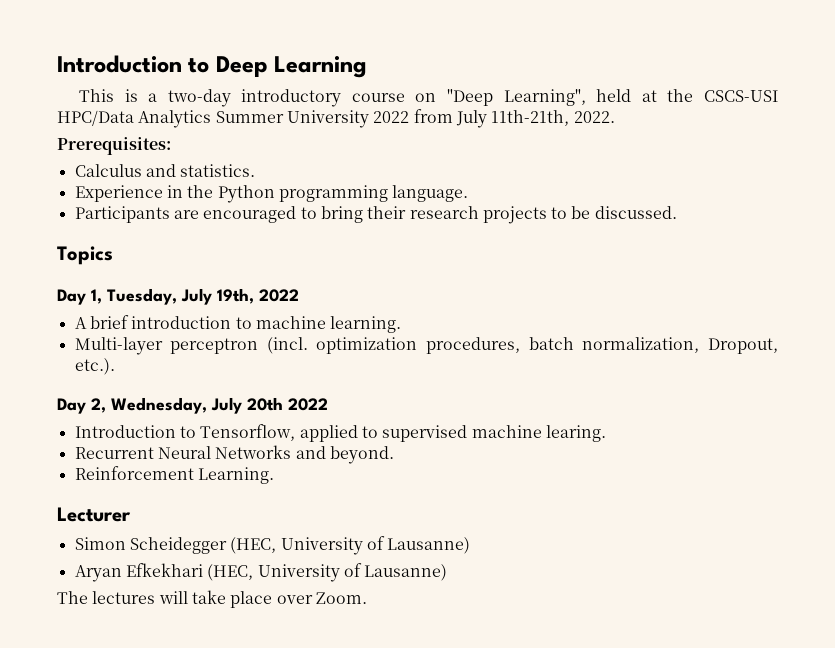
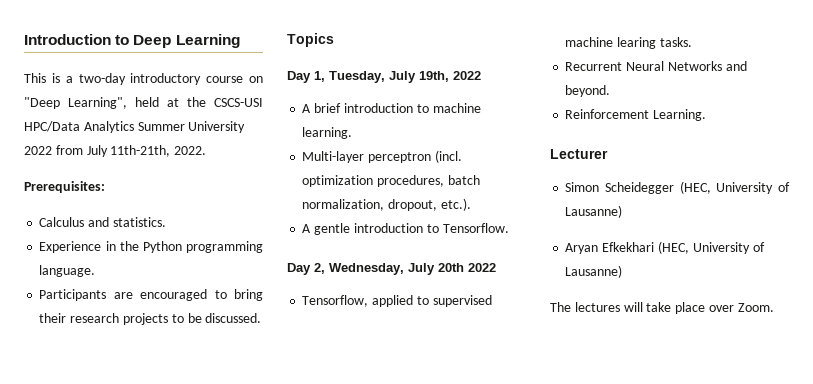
- Multi-layer perceptron (incl. optimization procedures, batch normalization, Dropout, etc.).
+ Multi-layer perceptron (incl. optimization procedures, batch normalization, dropout, etc.).
+ A gentle introduction to Tensorflow.
- Introduction to Tensorflow, applied to supervised machine learing.
+ Tensorflow, applied to supervised machine learing tasks.

